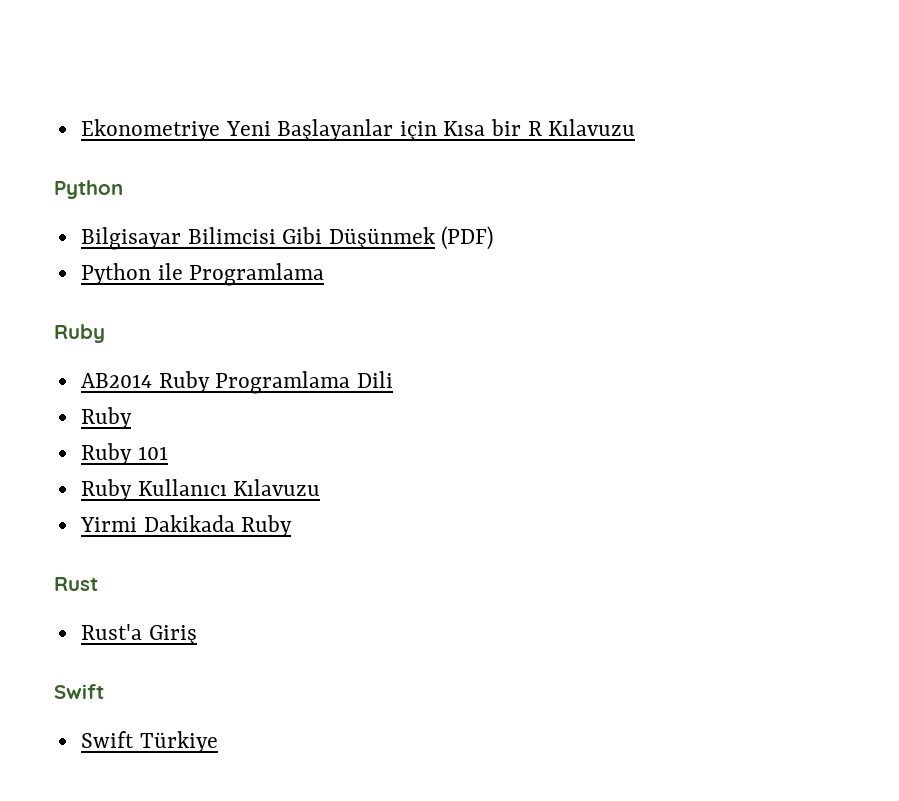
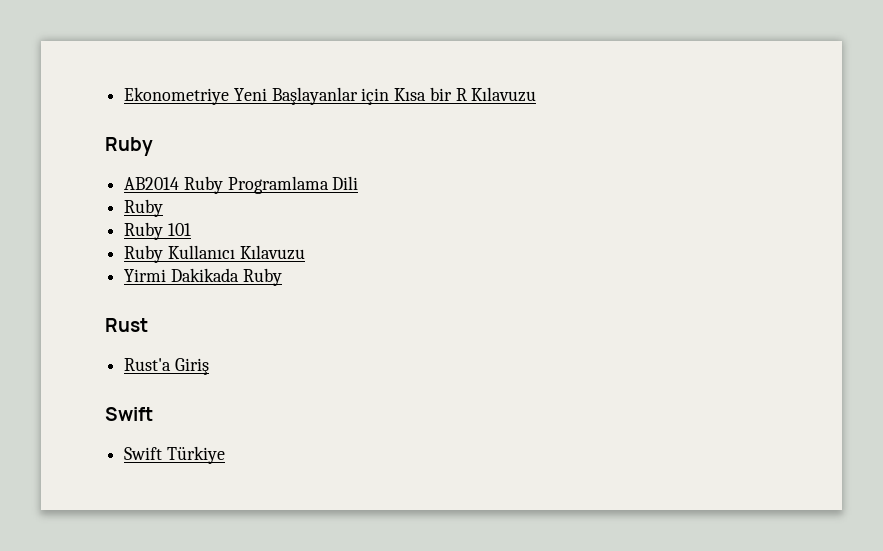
  Ekonometriye Yeni Başlayanlar için Kısa bir R Kılavuzu
- Python
- Bilgisayar Bilimcisi Gibi Düşünmek (PDF)
- Python ile Programlama

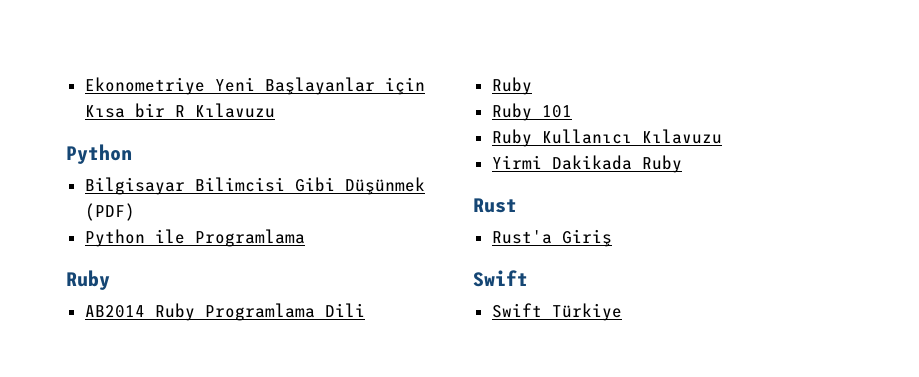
  Ekonometriye Yeni Başlayanlar için Kısa bir R Kılavuzu
+ Python
+ Bilgisayar Bilimcisi Gibi Düşünmek (PDF)
+ Python ile Programlama

